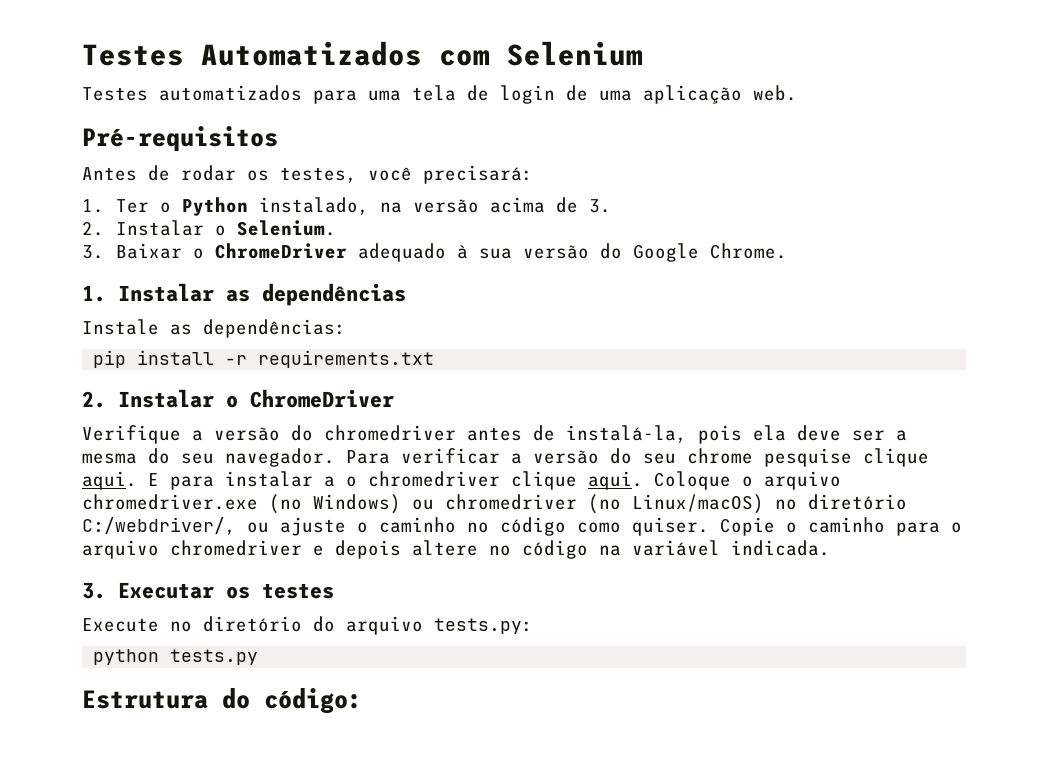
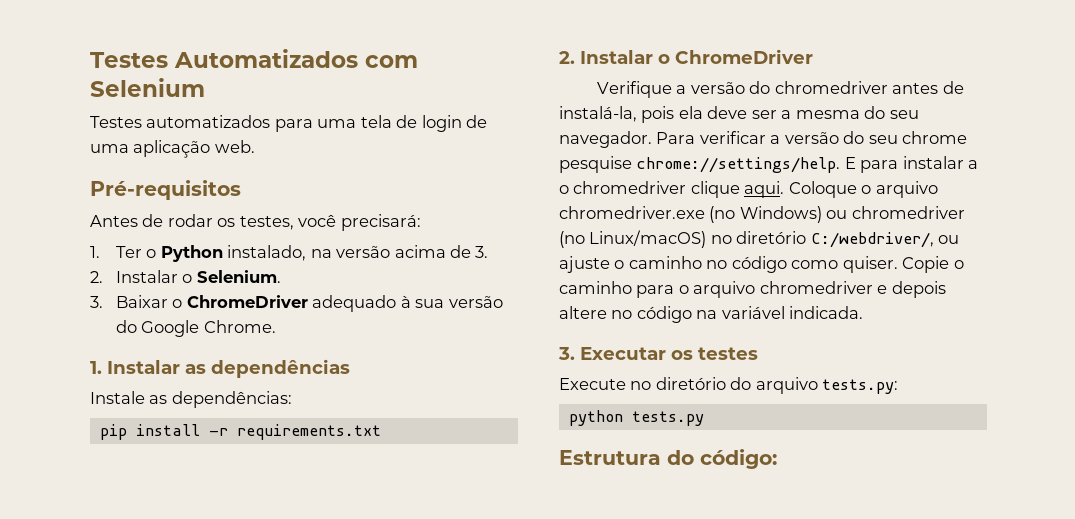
- Para verificar a versão do seu chrome pesquise clique aqui.
+ Para verificar a versão do seu chrome pesquise chrome://settings/help.

